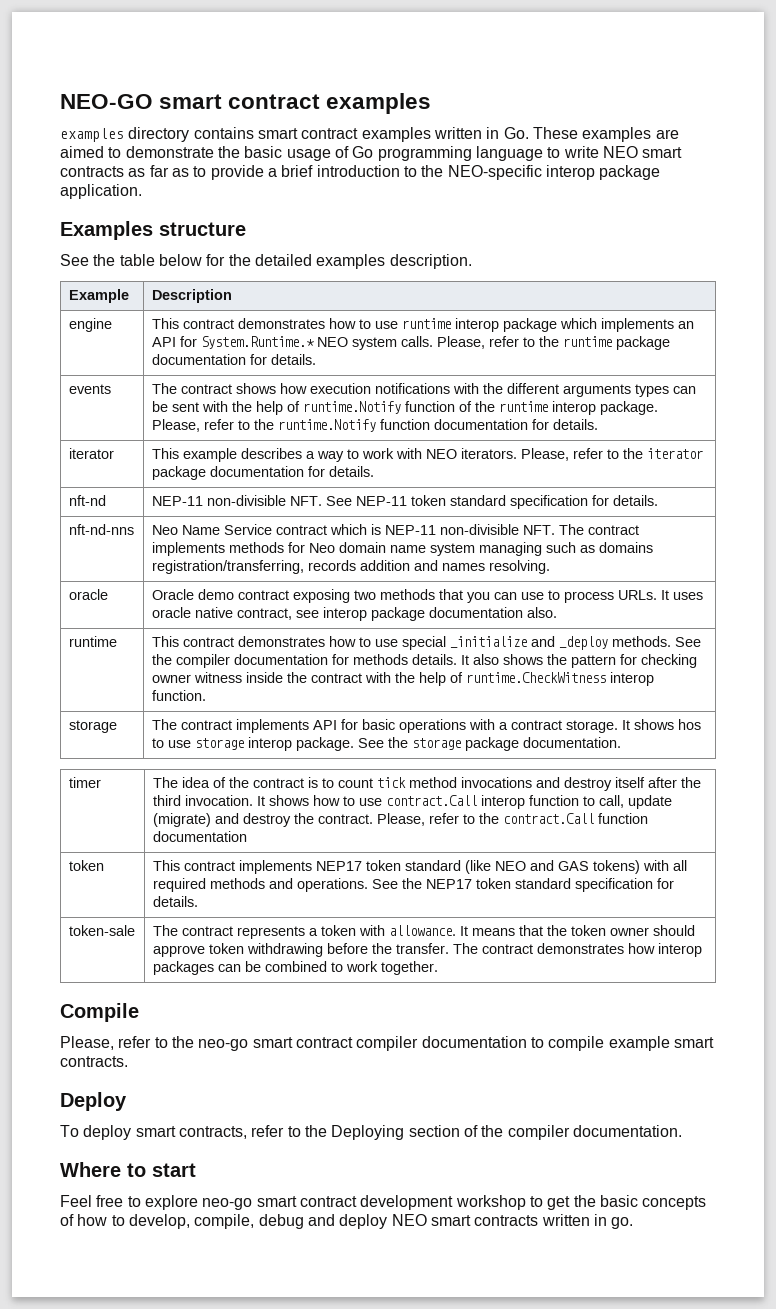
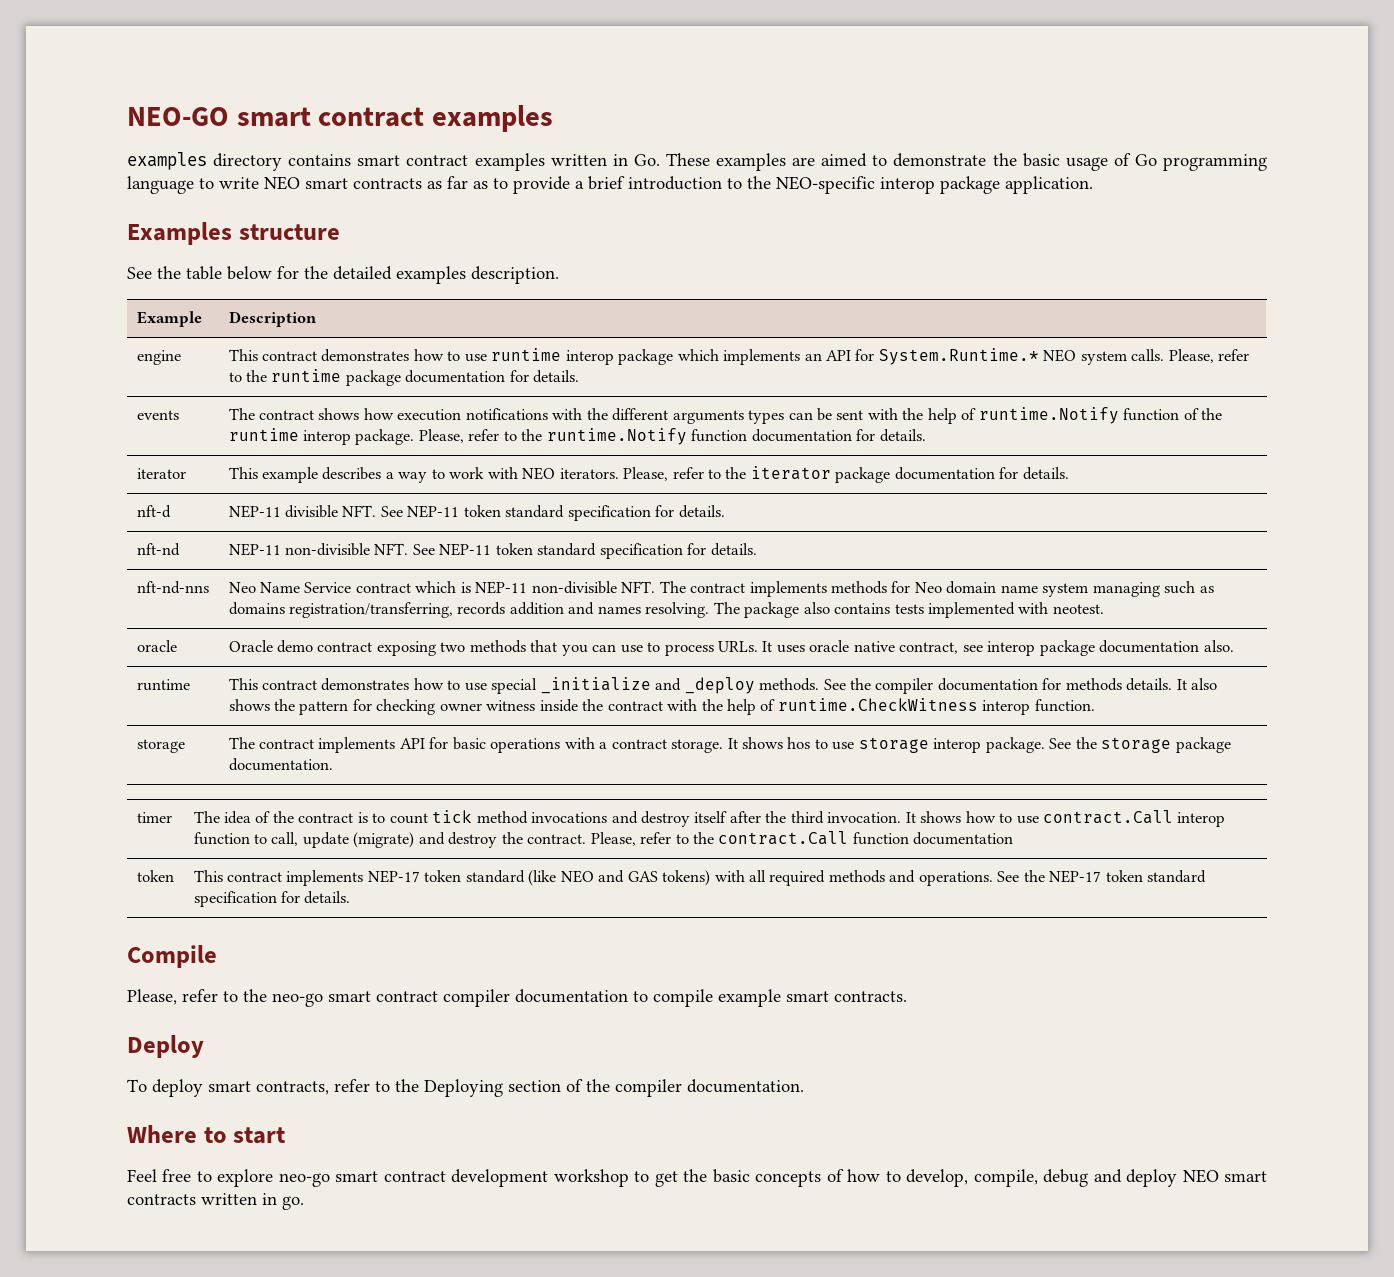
+ nft-d | NEP-11 divisible NFT. See NEP-11 token standard specification for details.
- nft-nd-nns | Neo Name Service contract which is NEP-11 non-divisible NFT. The contract implements methods for Neo domain name system managing such as domains registration/transferring, records addition and names resolving.
+ nft-nd-nns | Neo Name Service contract which is NEP-11 non-divisible NFT. The contract implements methods for Neo domain name system managing such as domains registration/transferring, records addition and names resolving. The package also contains tests implemented with neotest.
- token | This contract implements NEP17 token standard (like NEO and GAS tokens) with all required methods and operations. See the NEP17 token standard specification for details.
- token-sale | The contract represents a token with allowance. It means that the token owner should approve token withdrawing before the transfer. The contract demonstrates how interop packages can be combined to work together.
+ token | This contract implements NEP-17 token standard (like NEO and GAS tokens) with all required methods and operations. See the NEP-17 token standard specification for details.

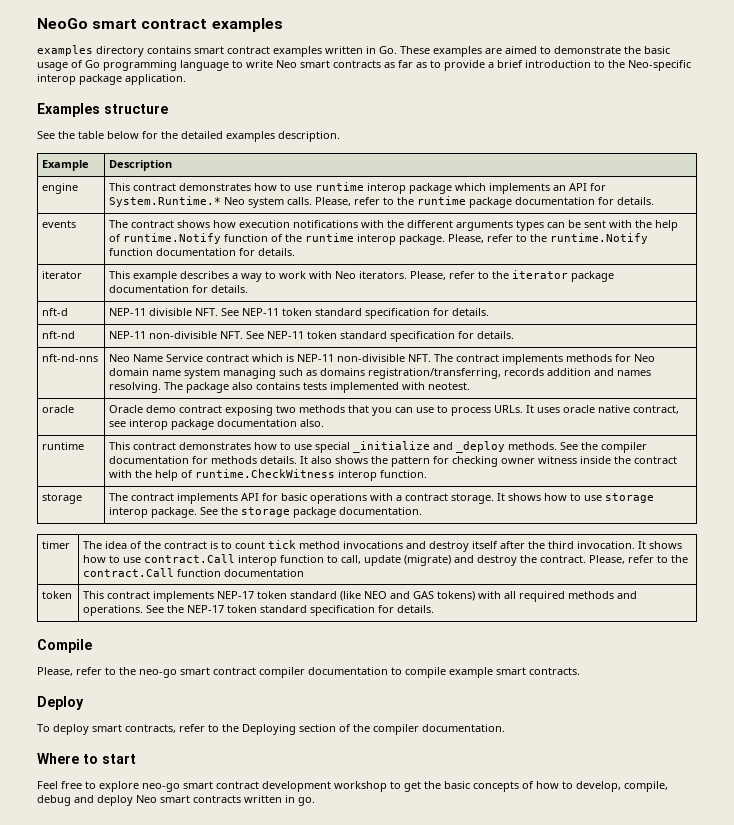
- NEO-GO smart contract examples
+ NeoGo smart contract examples
- examples directory contains smart contract examples written in Go. These examples are aimed to demonstrate the basic usage of Go programming language to write NEO smart contracts as far as to provide a brief introduction to the NEO-specific interop package application.
+ examples directory contains smart contract examples written in Go. These examples are aimed to demonstrate the basic usage of Go programming language to write Neo smart contracts as far as to provide a brief introduction to the Neo-specific interop package application.
- engine | This contract demonstrates how to use runtime interop package which implements an API for System.Runtime.* NEO system calls. Please, refer to the runtime package documentation for details.
+ engine | This contract demonstrates how to use runtime interop package which implements an API for System.Runtime.* Neo system calls. Please, refer to the runtime package documentation for details.
- iterator | This example describes a way to work with NEO iterators. Please, refer to the iterator package documentation for details.
+ iterator | This example describes a way to work with Neo iterators. Please, refer to the iterator package documentation for details.
- storage | The contract implements API for basic operations with a contract storage. It shows hos to use storage interop package. See the storage package documentation.
+ storage | The contract implements API for basic operations with a contract storage. It shows how to use storage interop package. See the storage package documentation.
- Feel free to explore neo-go smart contract development workshop to get the basic concepts of how to develop, compile, debug and deploy NEO smart contracts written in go.
+ Feel free to explore neo-go smart contract development workshop to get the basic concepts of how to develop, compile, debug and deploy Neo smart contracts written in go.

